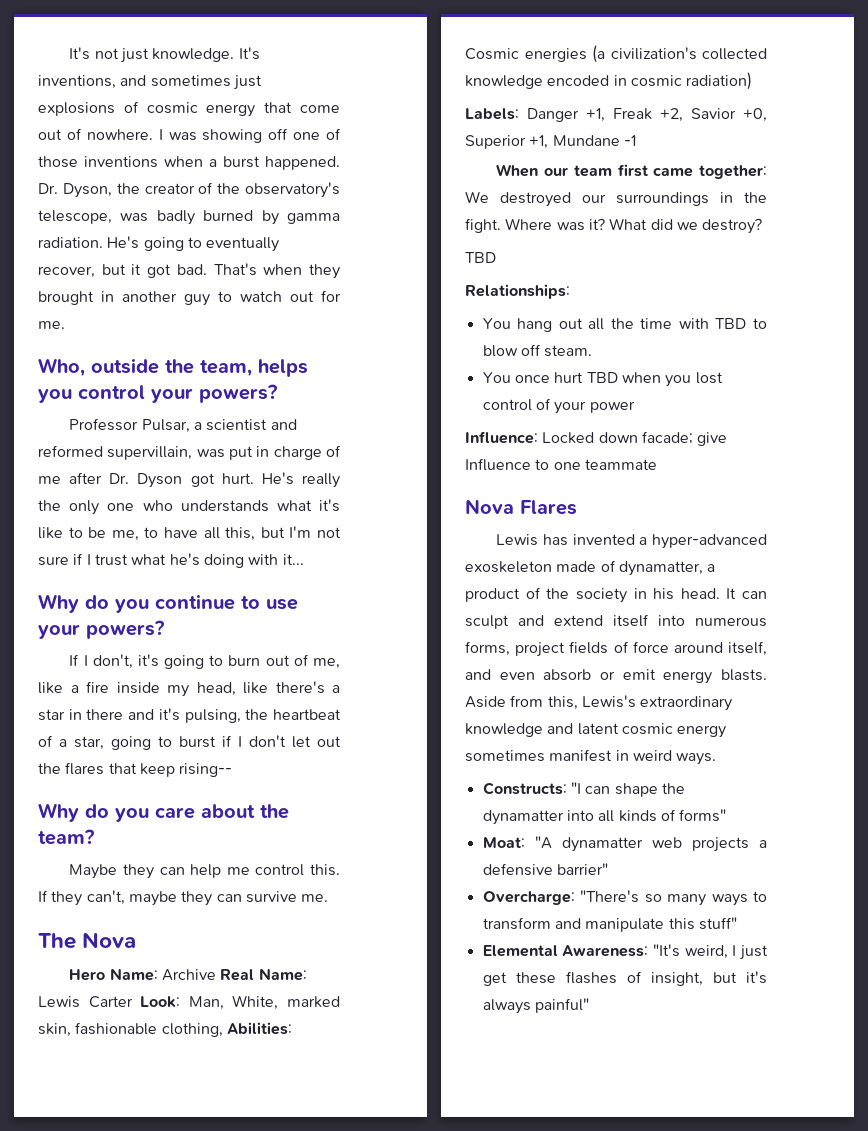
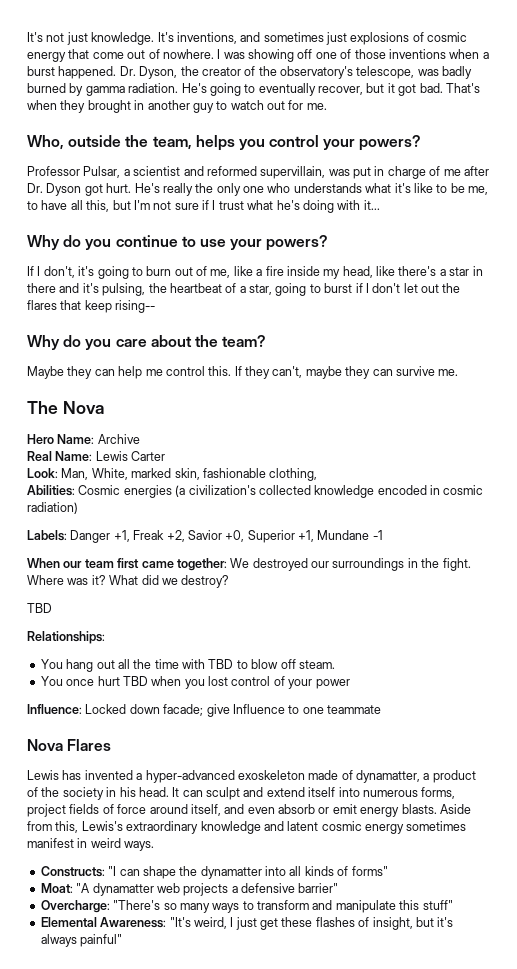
- Hero Name: Archive Real Name: Lewis Carter Look: Man, White, marked skin, fashionable clothing, Abilities: Cosmic energies (a civilization's collected knowledge encoded in cosmic radiation)
+ Hero Name: Archive
+ Real Name: Lewis Carter
+ Look: Man, White, marked skin, fashionable clothing,
+ Abilities: Cosmic energies (a civilization's collected knowledge encoded in cosmic radiation)

